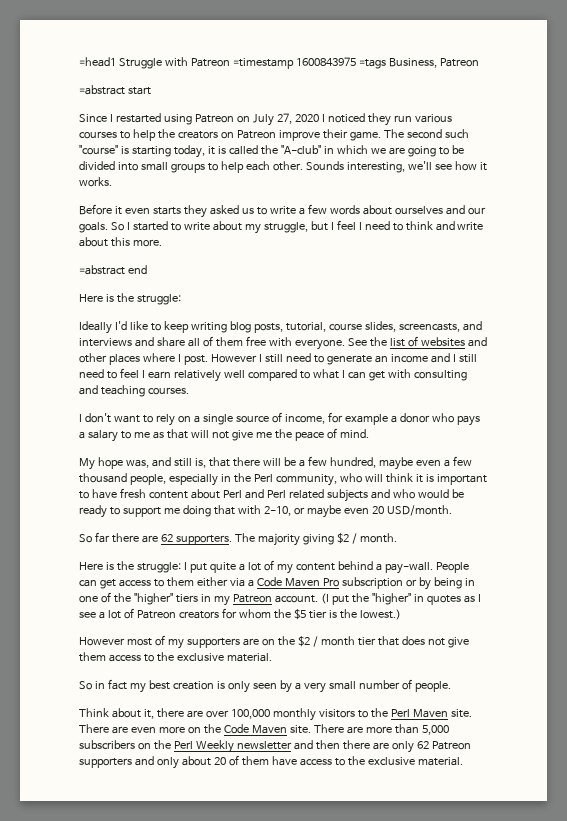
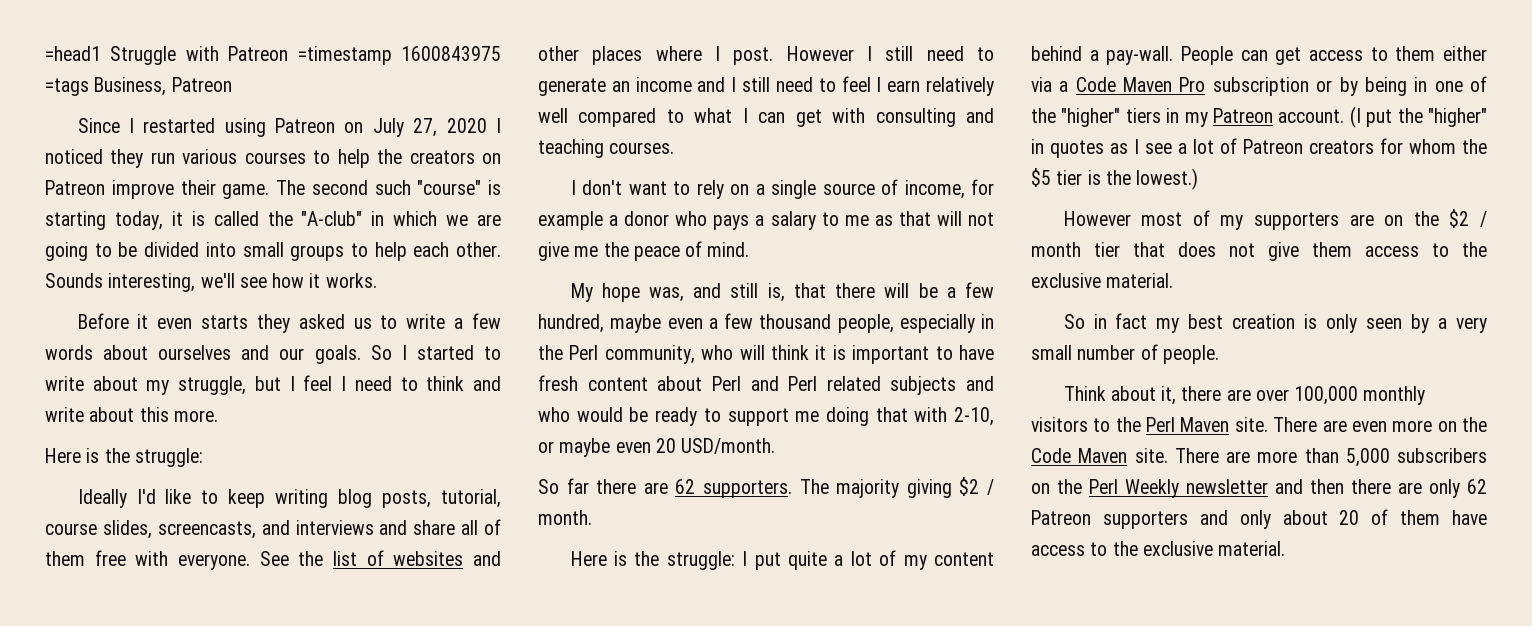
- =abstract start
- =abstract end

